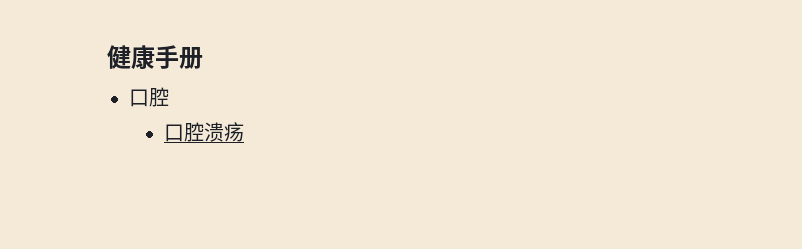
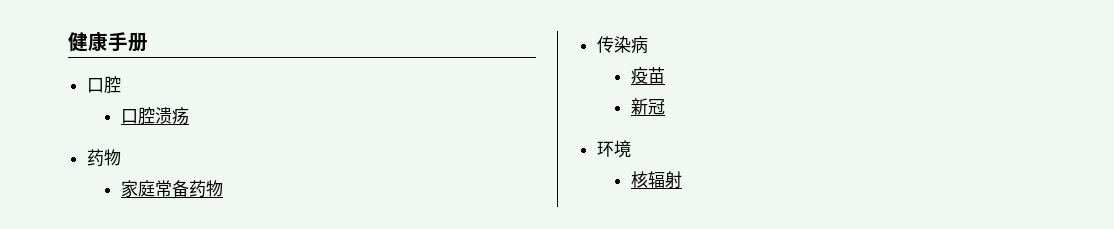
  口腔溃疡
+ 药物
+ 家庭常备药物
+ 传染病
+ 疫苗
+ 新冠
+ 环境
+ 核辐射

